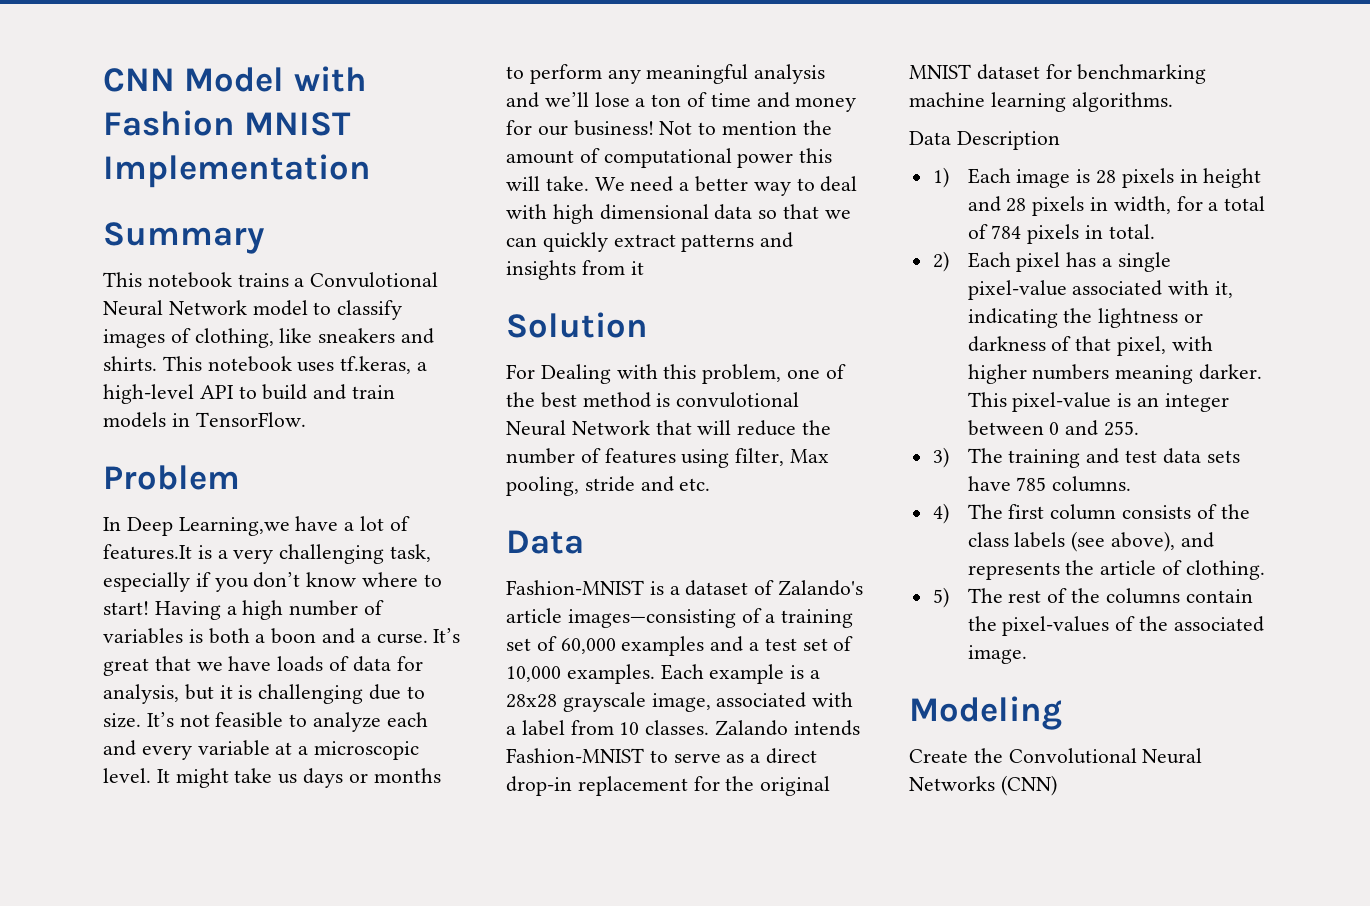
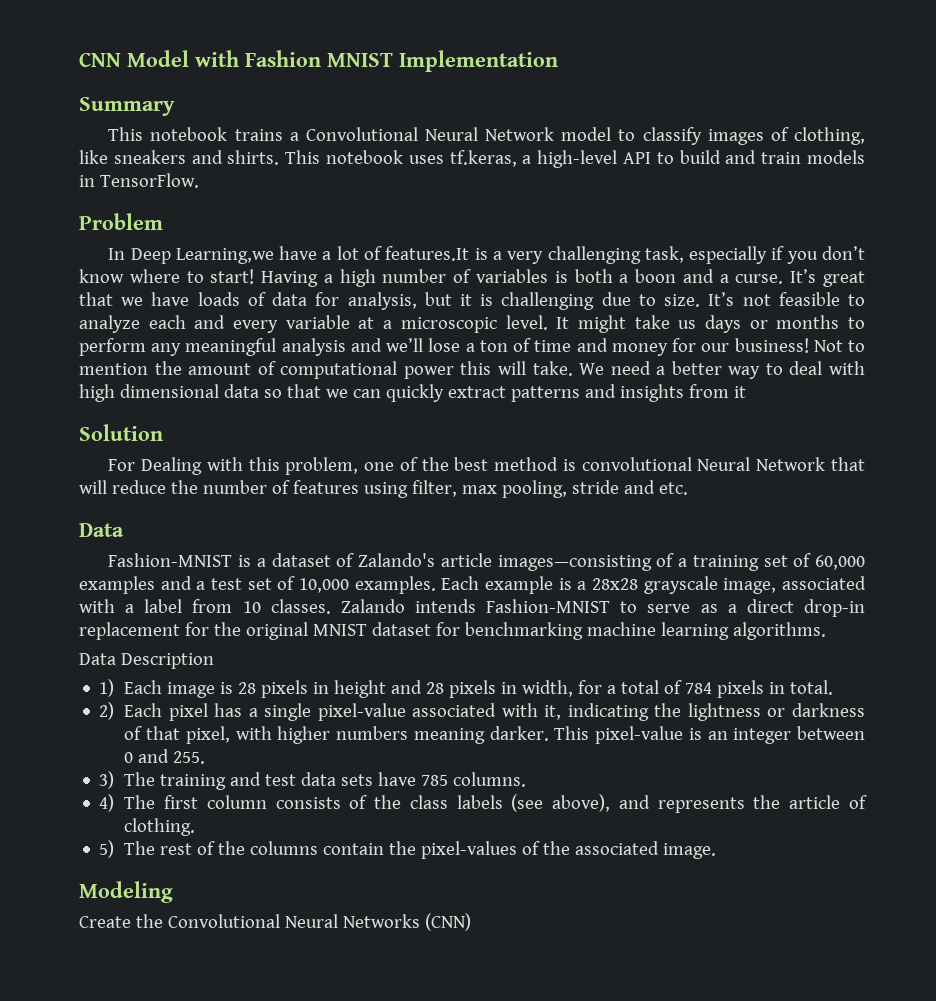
- This notebook trains a Convulotional Neural Network model to classify images of clothing, like sneakers and shirts.
+ This notebook trains a Convolutional Neural Network model to classify images of clothing, like sneakers and shirts.
- For Dealing with this problem, one of the best method is convulotional Neural Network that will reduce the number of features using filter, Max pooling, stride and etc.
+ For Dealing with this problem, one of the best method is convolutional Neural Network that will reduce the number of features using filter, max pooling, stride and etc.

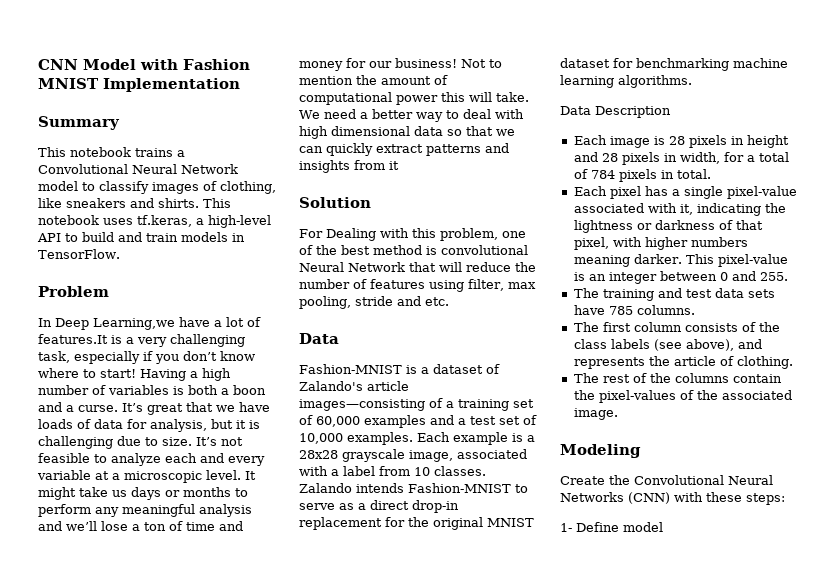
- 1) Each image is 28 pixels in height and 28 pixels in width, for a total of 784 pixels in total.
+ Each image is 28 pixels in height and 28 pixels in width, for a total of 784 pixels in total.
- 2) Each pixel has a single pixel-value associated with it, indicating the lightness or darkness of that pixel, with higher numbers meaning darker.
+ Each pixel has a single pixel-value associated with it, indicating the lightness or darkness of that pixel, with higher numbers meaning darker.
- 3) The training and test data sets have 785 columns.
+ The training and test data sets have 785 columns.
- 4) The first column consists of the class labels (see above), and represents the article of clothing.
+ The first column consists of the class labels (see above), and represents the article of clothing.
- 5) The rest of the columns contain the pixel-values of the associated image.
+ The rest of the columns contain the pixel-values of the associated image.
- Create the Convolutional Neural Networks (CNN)
+ Create the Convolutional Neural Networks (CNN) with these steps:
+ 1- Define model

